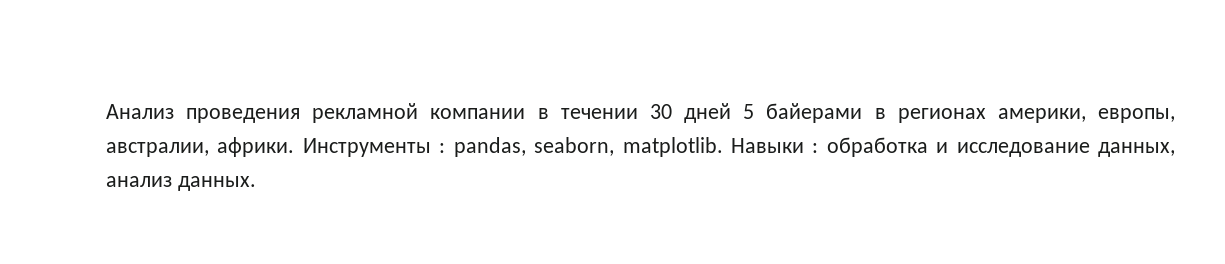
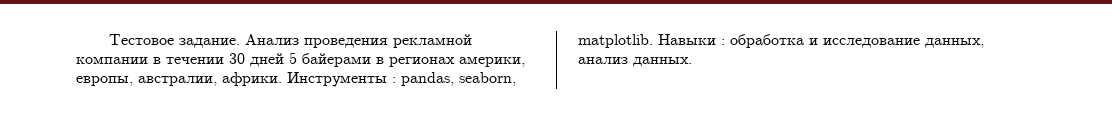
+ Тестовое задание.

